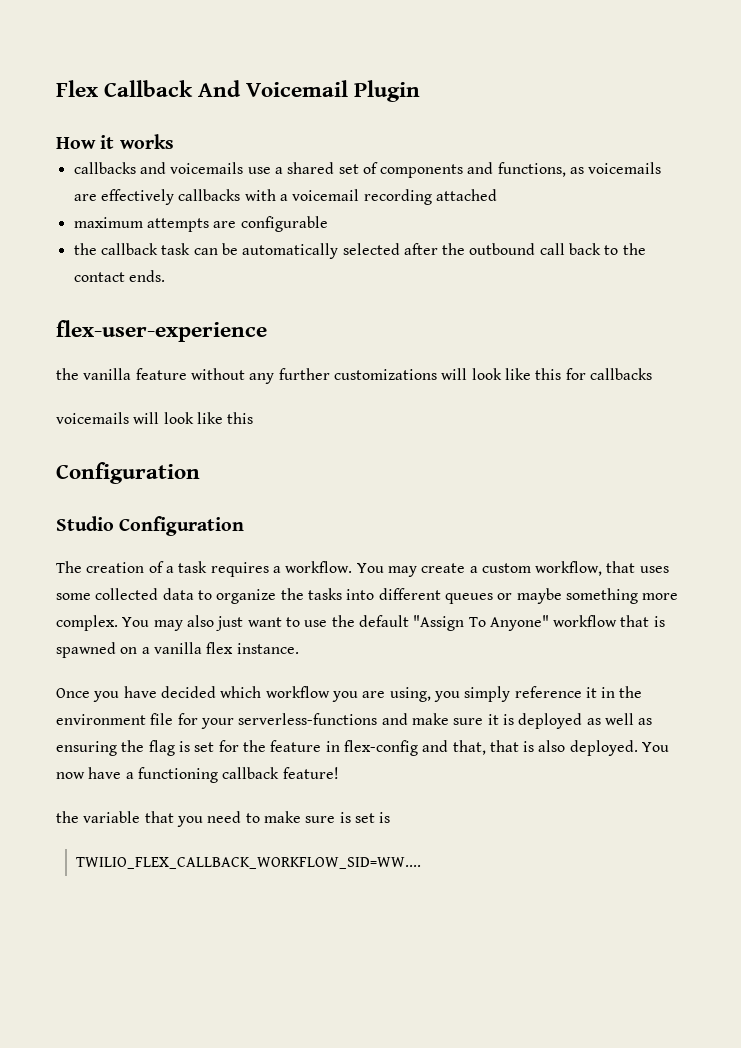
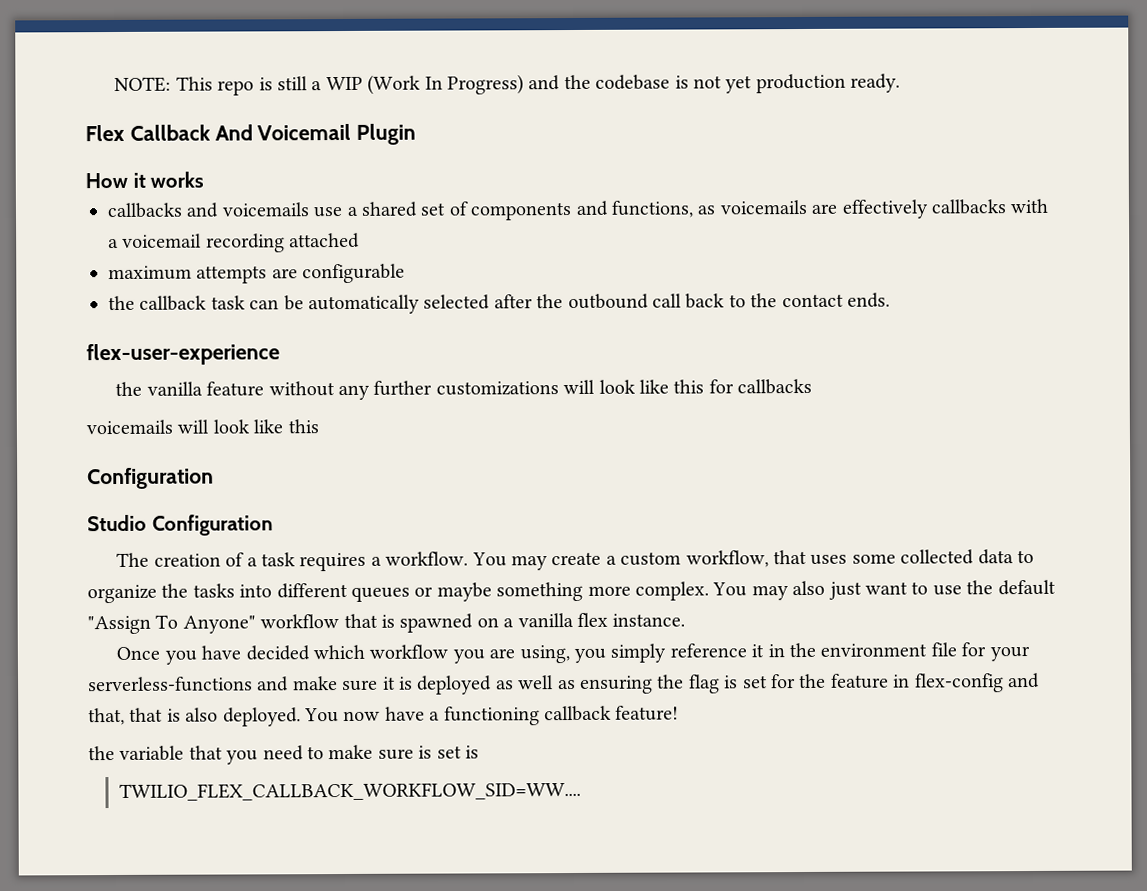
+ NOTE: This repo is still a WIP (Work In Progress) and the codebase is not yet production ready.

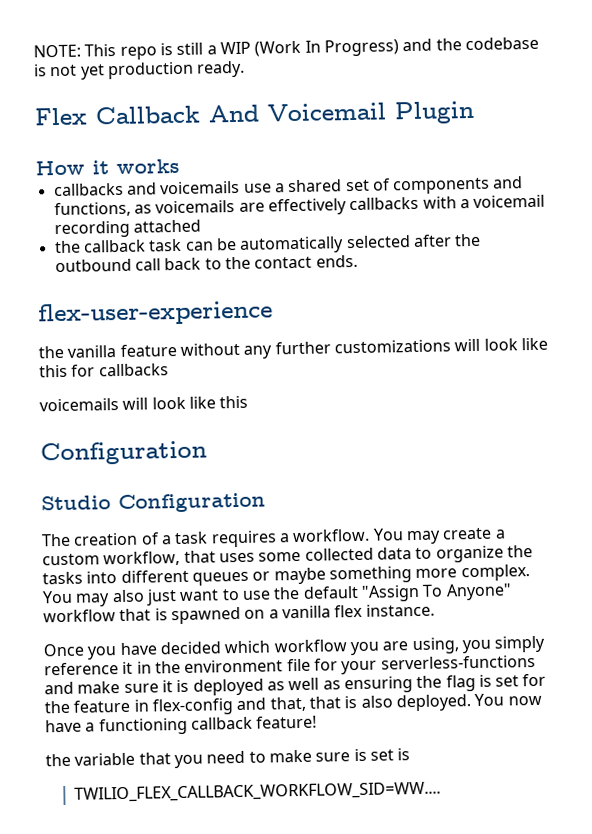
- maximum attempts are configurable

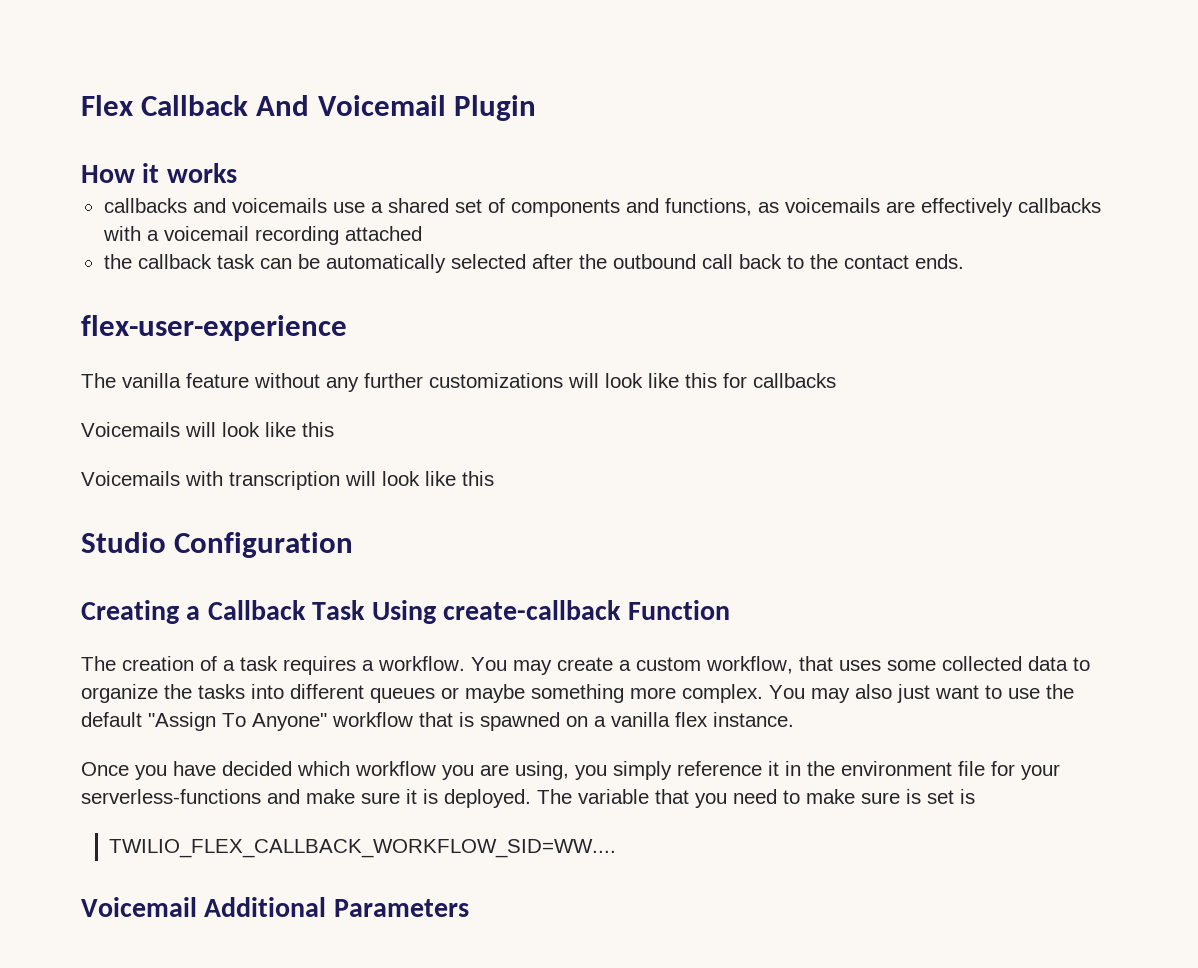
- NOTE: This repo is still a WIP (Work In Progress) and the codebase is not yet production ready.
- the vanilla feature without any further customizations will look like this for callbacks
+ The vanilla feature without any further customizations will look like this for callbacks
- voicemails will look like this
- Configuration
+ Voicemails will look like this
+ Voicemails with transcription will look like this
  Studio Configuration
+ Creating a Callback Task Using create-callback Function
- Once you have decided which workflow you are using, you simply reference it in the environment file for your serverless-functions and make sure it is deployed as well as ensuring the flag is set for the feature in flex-config and that, that is also deployed. You now have a functioning callback feature!
- the variable that you need to make sure is set is
+ Once you have decided which workflow you are using, you simply reference it in the environment file for your serverless-functions and make sure it is deployed. The variable that you need to make sure is set is
+ Voicemail Additional Parameters

